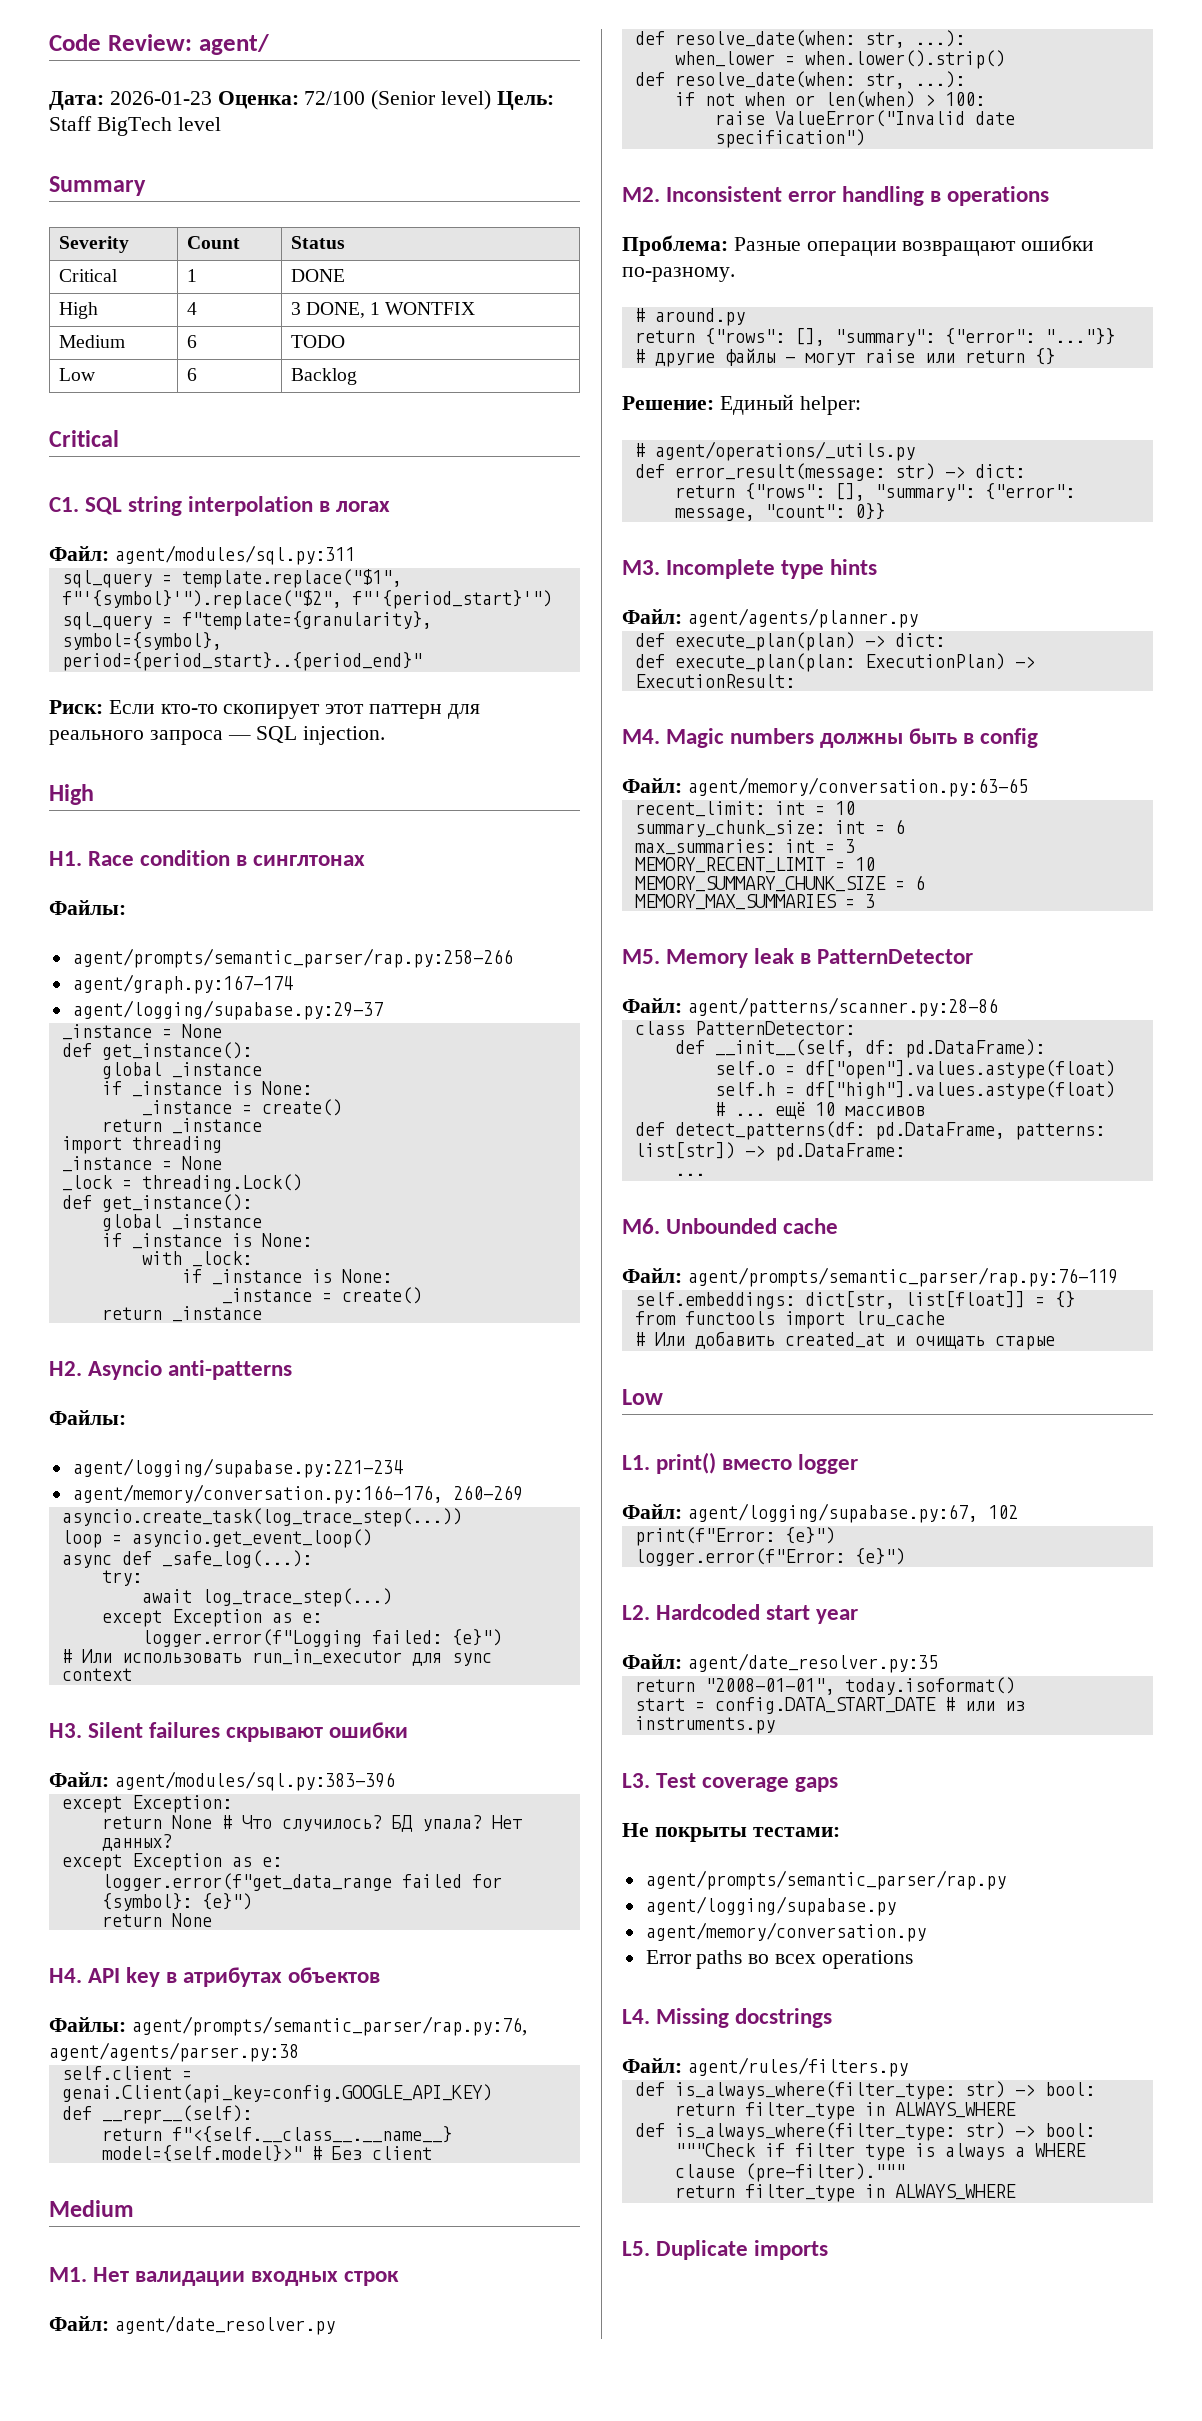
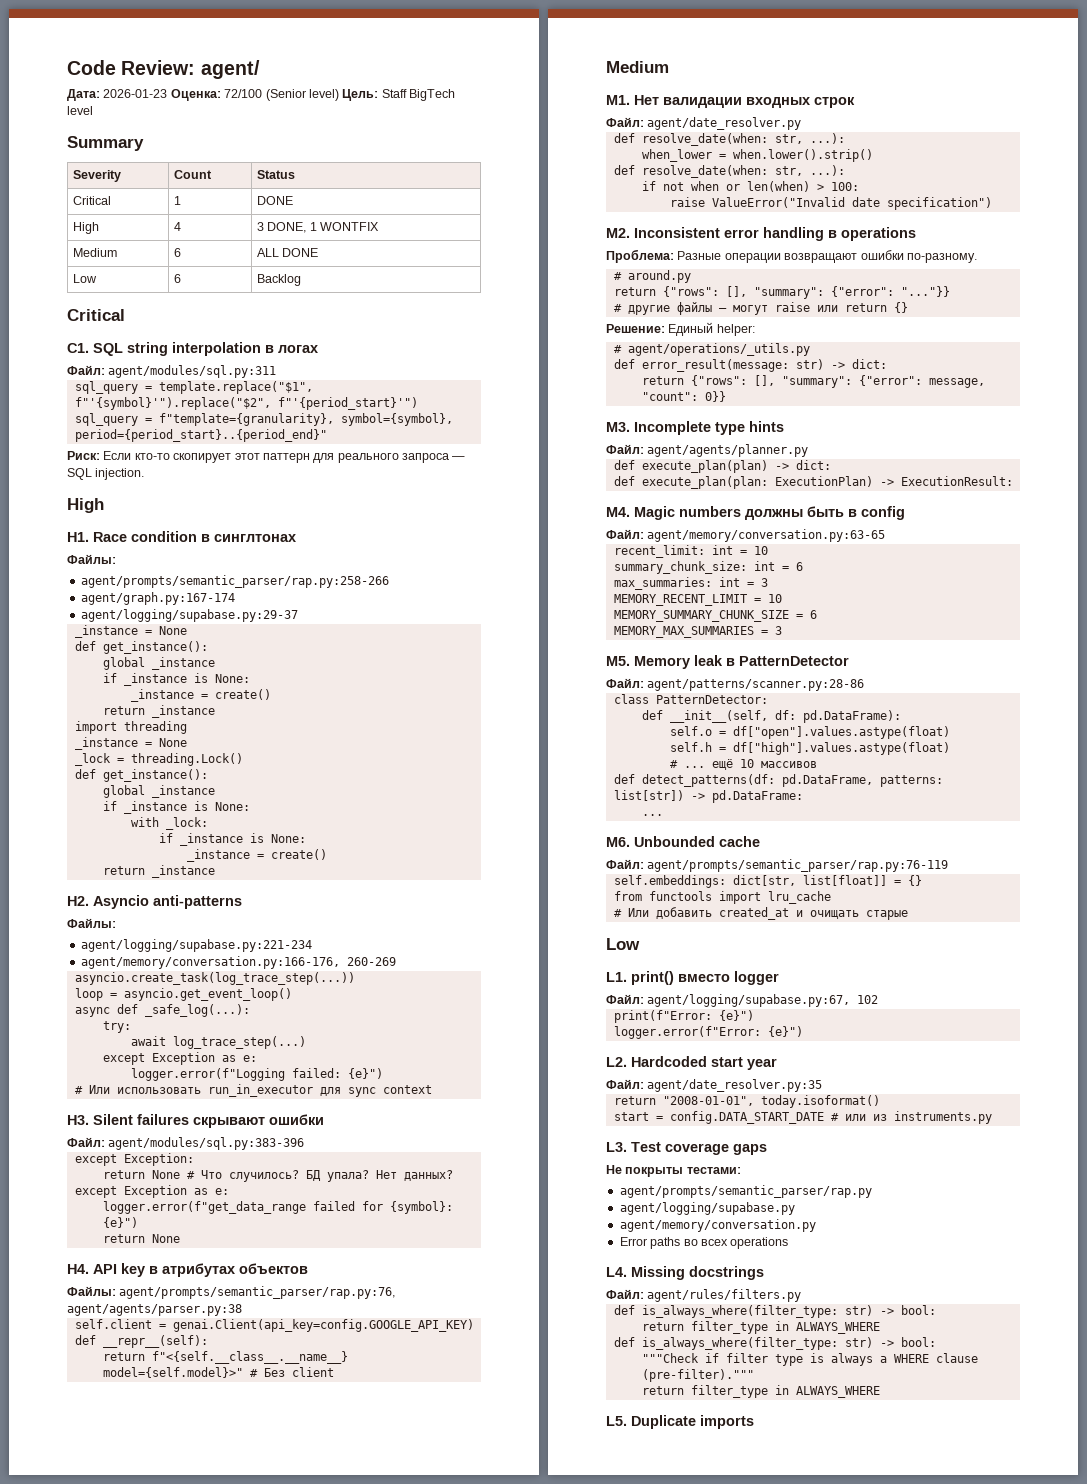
- Medium | 6 | TODO
+ Medium | 6 | ALL DONE

